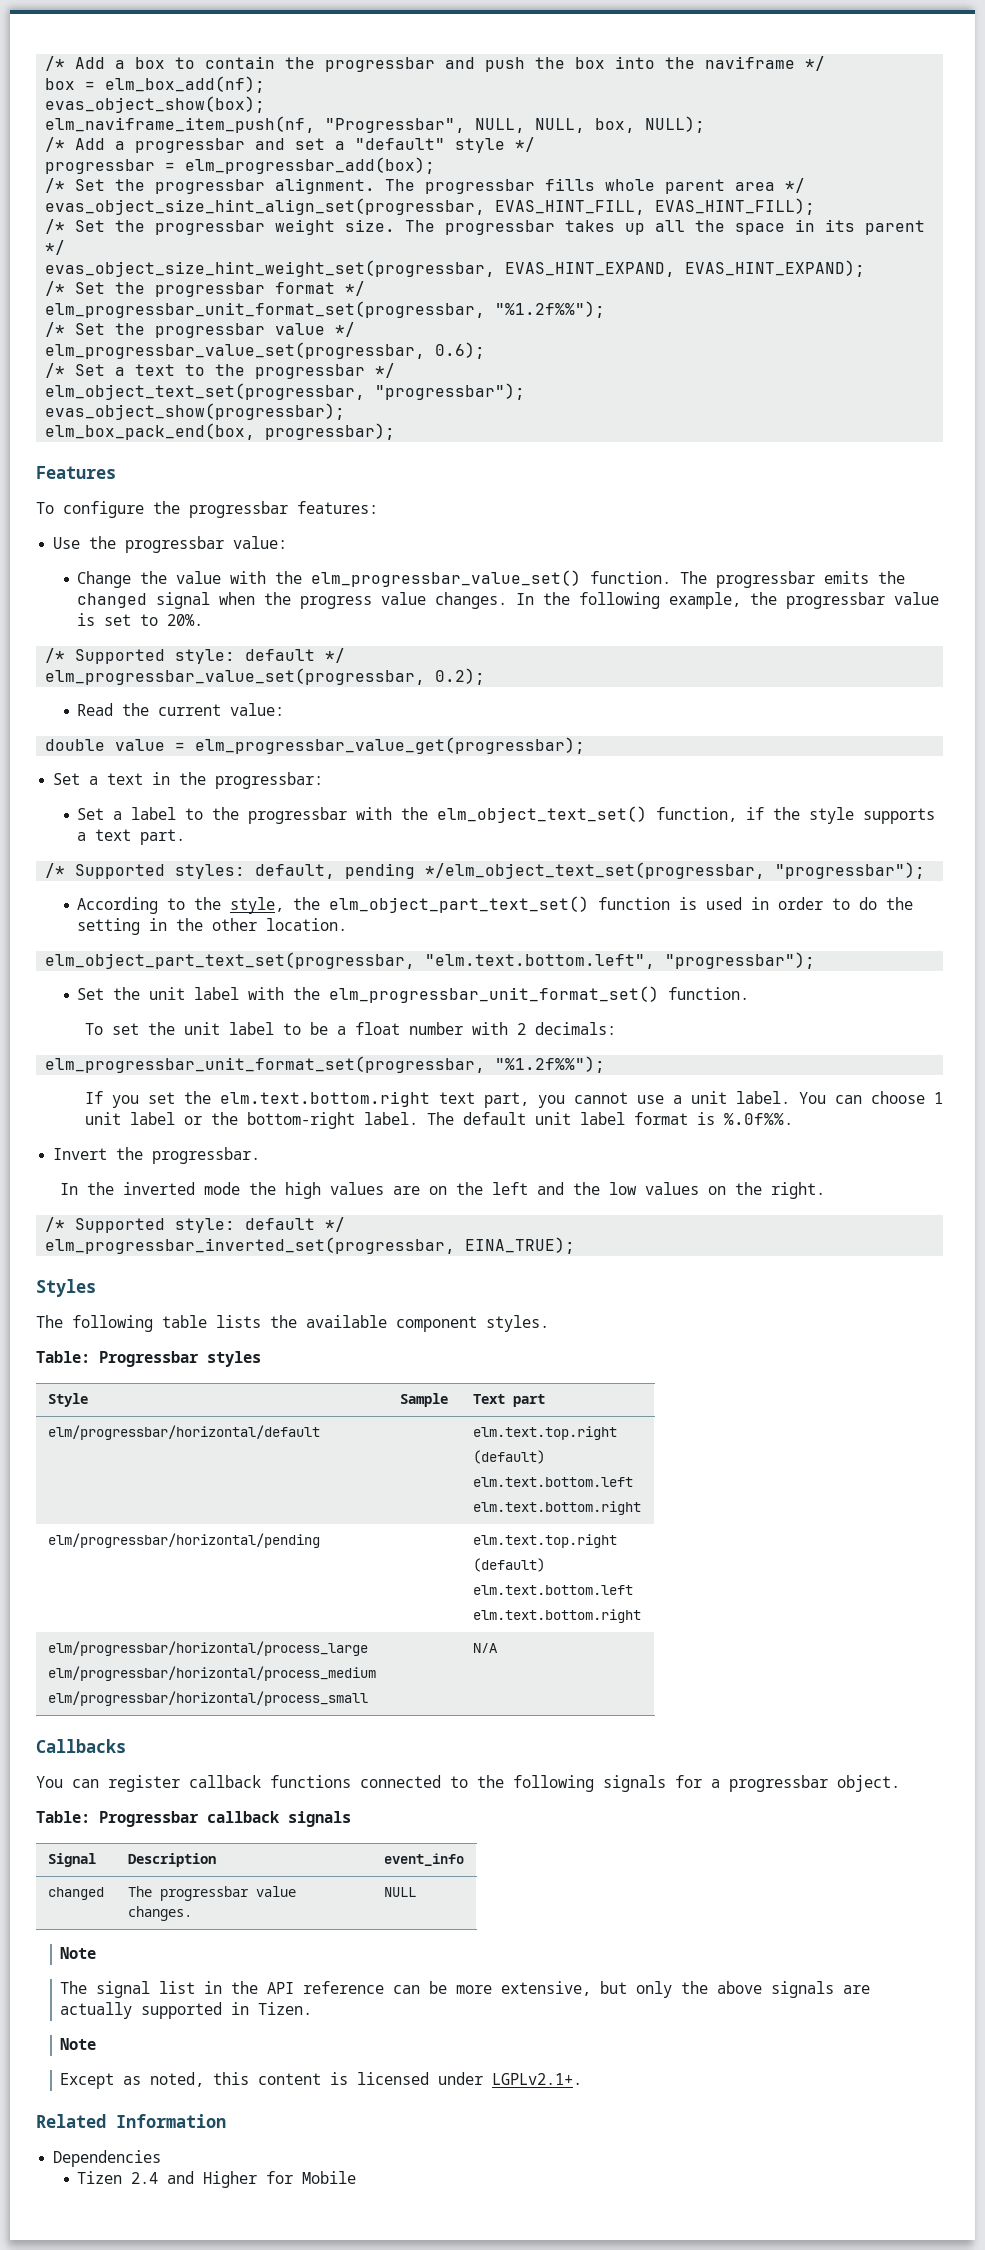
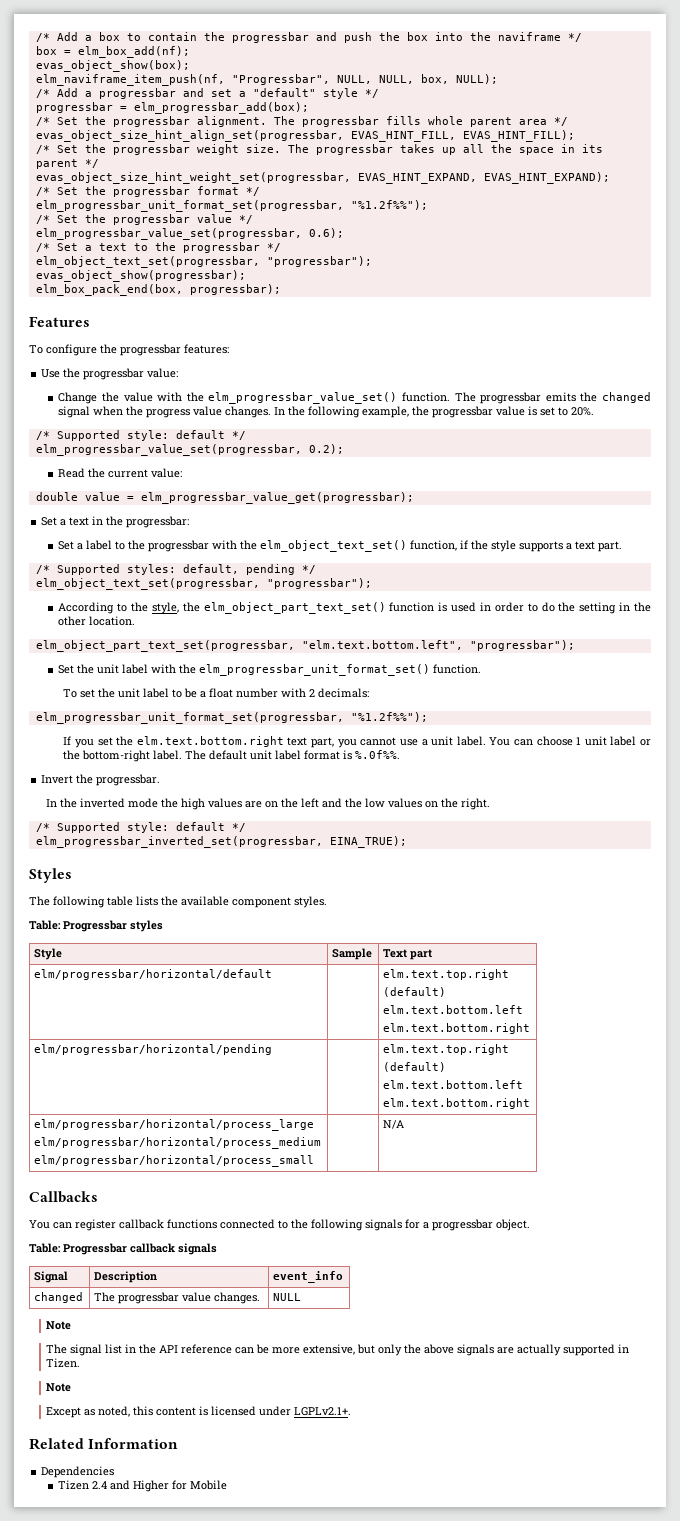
- /* Supported styles: default, pending */elm_object_text_set(progressbar, "progressbar");
+ /* Supported styles: default, pending */
+ elm_object_text_set(progressbar, "progressbar");

